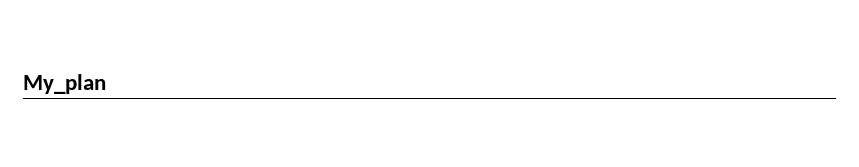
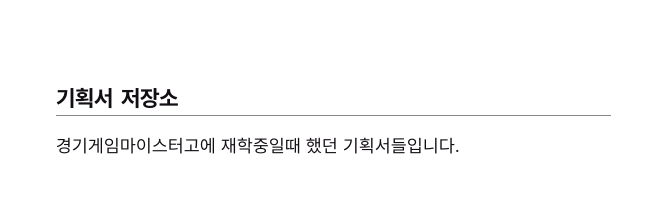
- My_plan
+ 기획서 저장소
+ 경기게임마이스터고에 재학중일때 했던 기획서들입니다.

